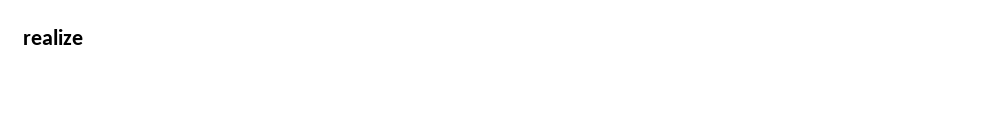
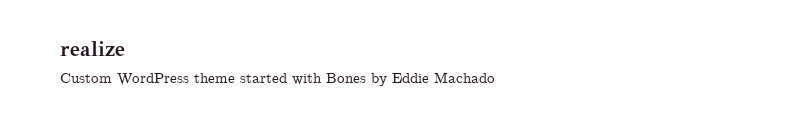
+ Custom WordPress theme started with Bones by Eddie Machado

